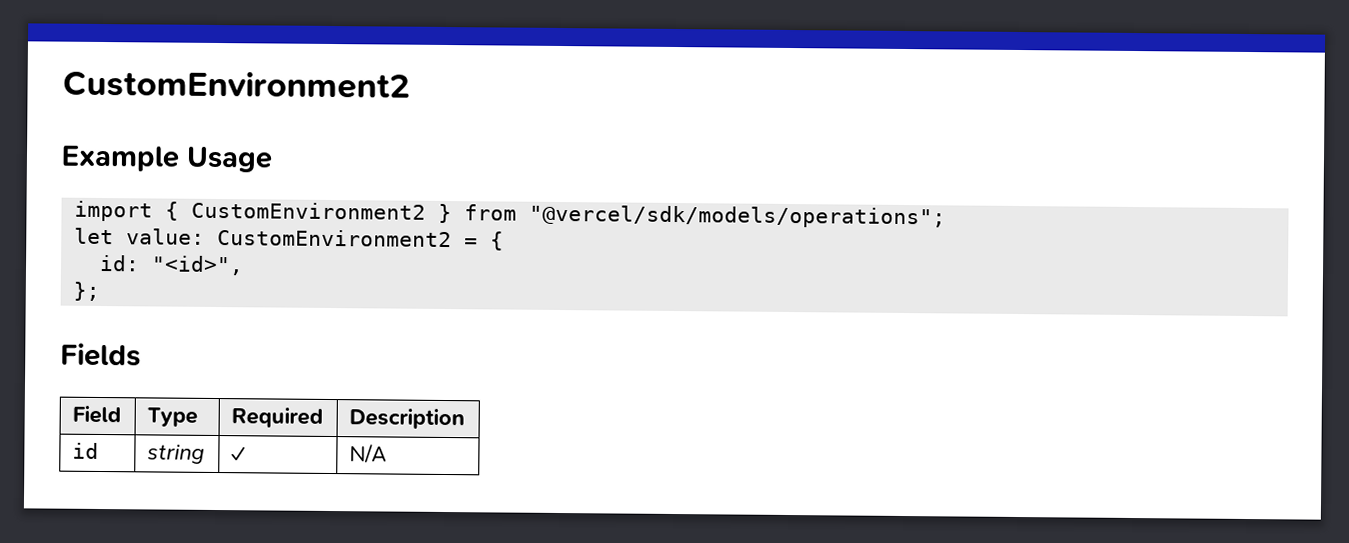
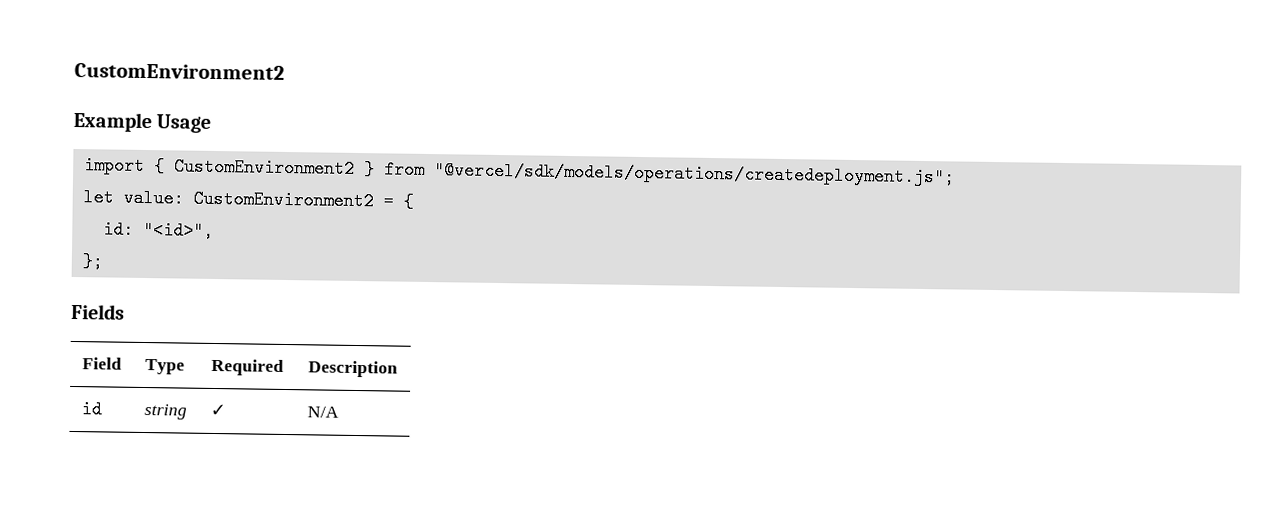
- import { CustomEnvironment2 } from "@vercel/sdk/models/operations";
+ import { CustomEnvironment2 } from "@vercel/sdk/models/operations/createdeployment.js";

